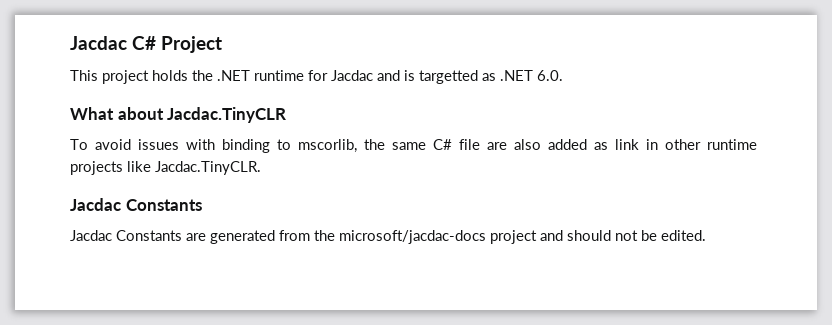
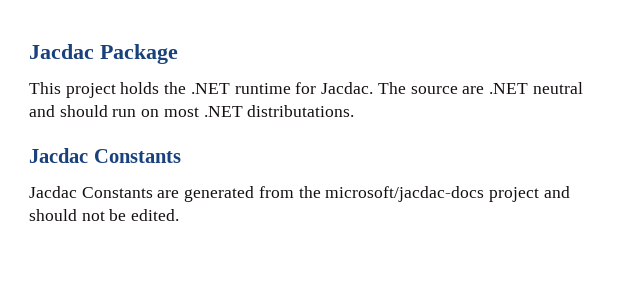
- Jacdac C# Project
+ Jacdac Package
- This project holds the .NET runtime for Jacdac and is targetted as .NET 6.0.
- What about Jacdac.TinyCLR
- To avoid issues with binding to mscorlib, the same C# file are also added as link in other runtime projects like Jacdac.TinyCLR.
+ This project holds the .NET runtime for Jacdac. The source are .NET neutral and should run on most .NET distributations.

